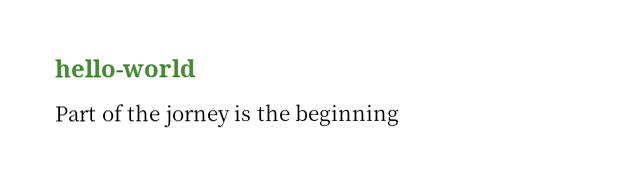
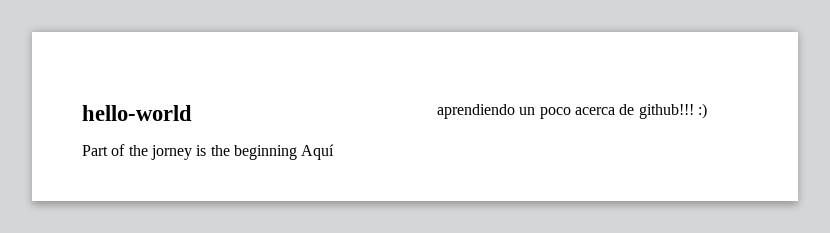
- Part of the jorney is the beginning
+ Part of the jorney is the beginning Aquí aprendiendo un poco acerca de github!!! :)

